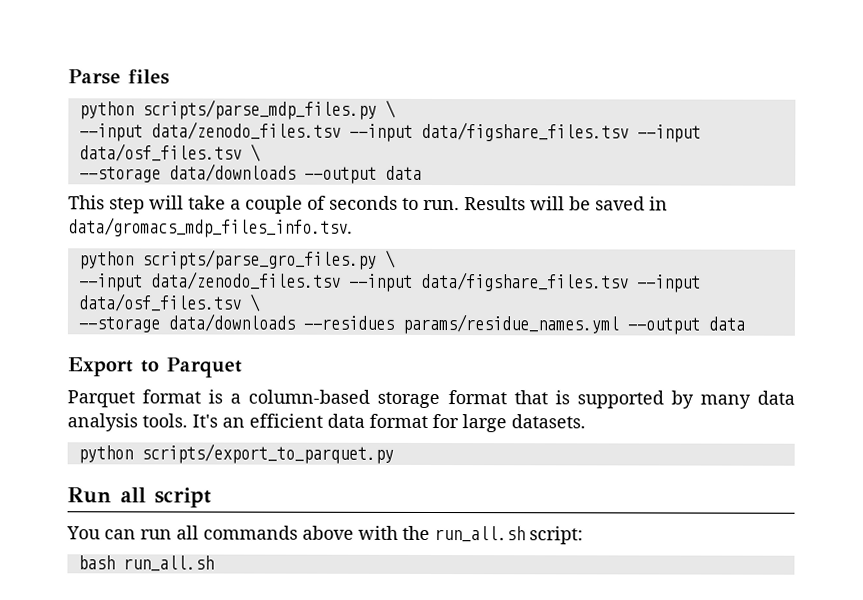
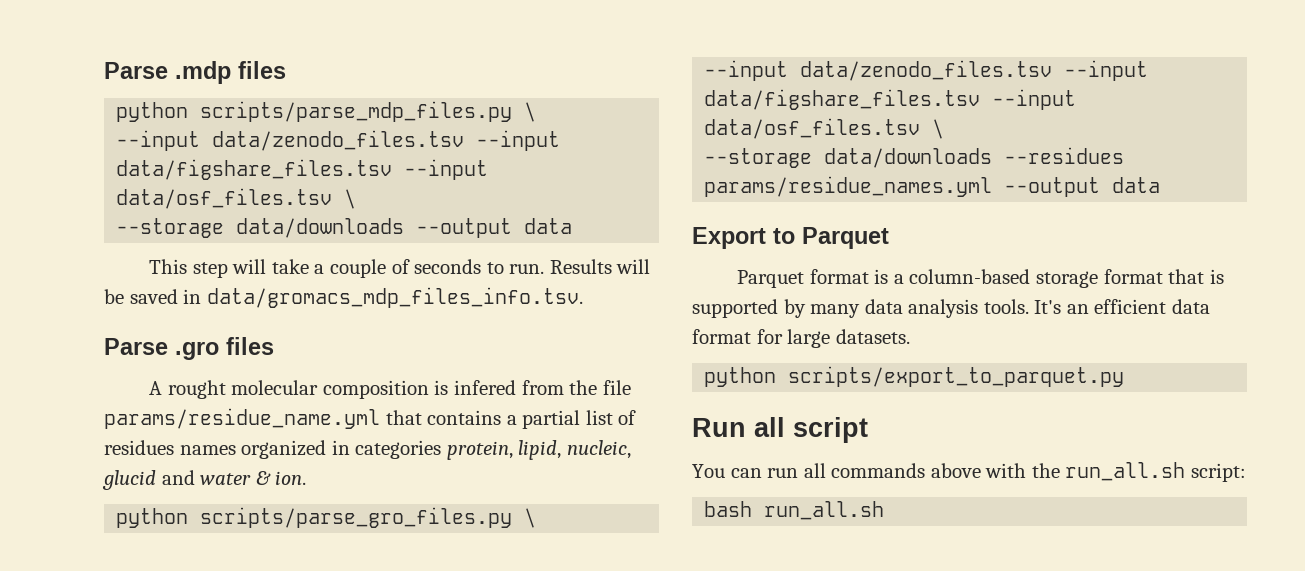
- Parse files
+ Parse .mdp files
+ Parse .gro files
+ A rought molecular composition is infered from the file params/residue_name.yml that contains a partial list of residues names organized in categories protein, lipid, nucleic, glucid and water & ion.

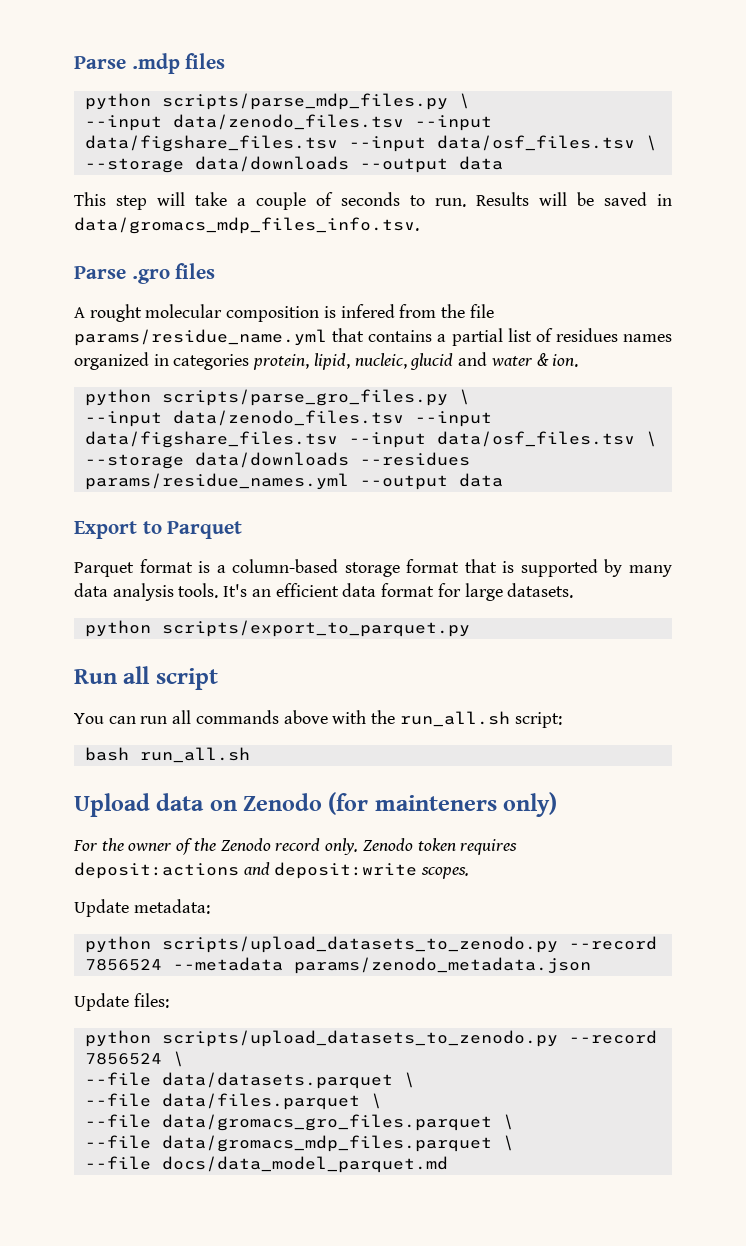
+ Upload data on Zenodo (for mainteners only)
+ For the owner of the Zenodo record only. Zenodo token requires deposit:actions and deposit:write scopes.
+ Update metadata:
+ python scripts/upload_datasets_to_zenodo.py --record 7856524 --metadata params/zenodo_metadata.json
+ Update files:
+ python scripts/upload_datasets_to_zenodo.py --record 7856524 \
+ --file data/datasets.parquet \
+ --file data/files.parquet \
+ --file data/gromacs_gro_files.parquet \
+ --file data/gromacs_mdp_files.parquet \
+ --file docs/data_model_parquet.md

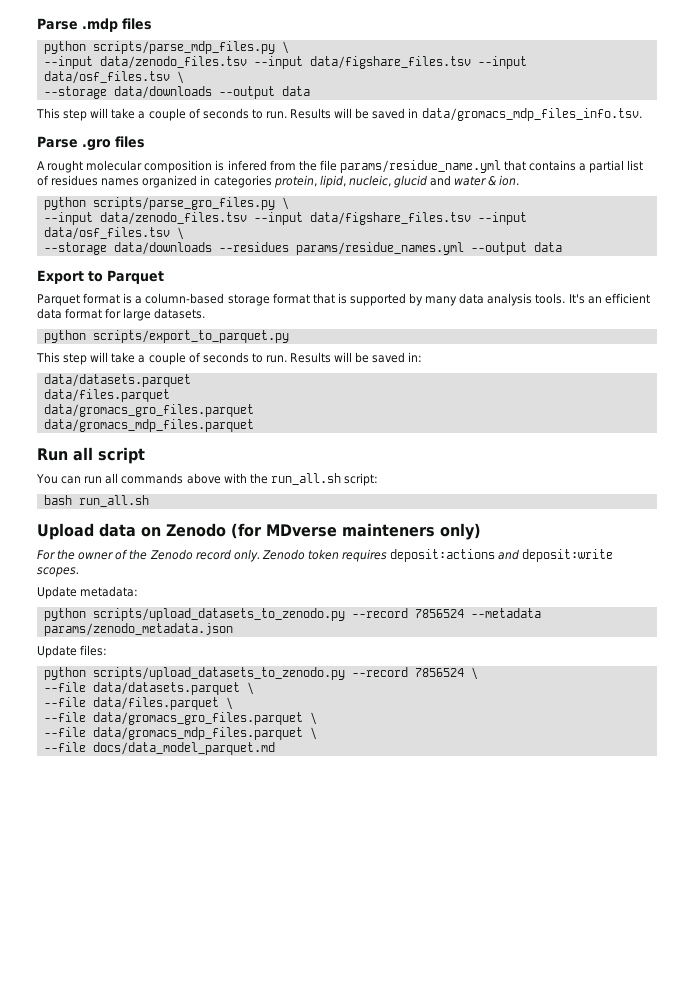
+ This step will take a couple of seconds to run. Results will be saved in:
+ data/datasets.parquet
+ data/files.parquet
+ data/gromacs_gro_files.parquet
+ data/gromacs_mdp_files.parquet
- Upload data on Zenodo (for mainteners only)
+ Upload data on Zenodo (for MDverse mainteners only)

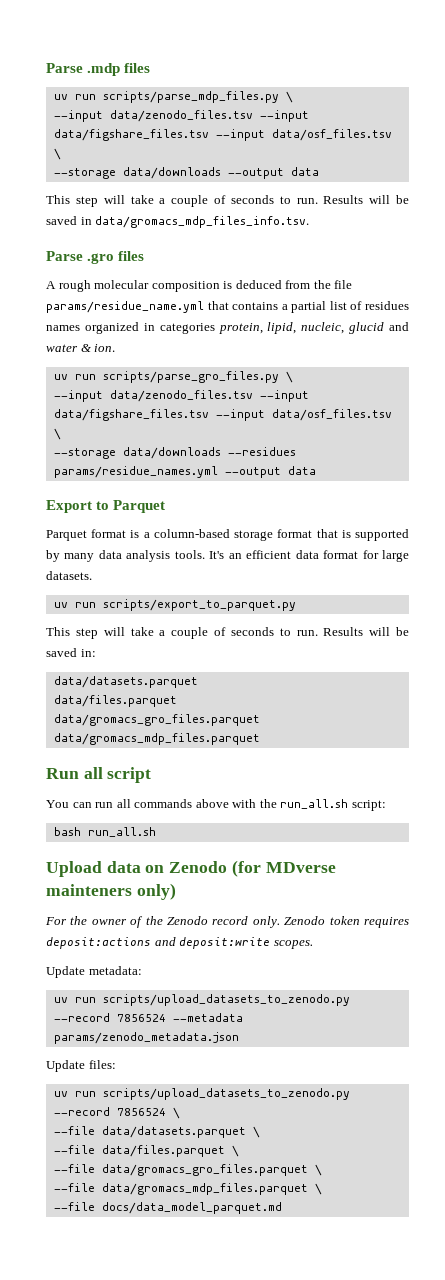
- python scripts/parse_mdp_files.py \
+ uv run scripts/parse_mdp_files.py \
- A rought molecular composition is infered from the file params/residue_name.yml that contains a partial list of residues names organized in categories protein, lipid, nucleic, glucid and water & ion.
+ A rough molecular composition is deduced from the file params/residue_name.yml that contains a partial list of residues names organized in categories protein, lipid, nucleic, glucid and water & ion.
- python scripts/parse_gro_files.py \
+ uv run scripts/parse_gro_files.py \
- python scripts/export_to_parquet.py
+ uv run scripts/export_to_parquet.py
- python scripts/upload_datasets_to_zenodo.py --record 7856524 --metadata params/zenodo_metadata.json
+ uv run scripts/upload_datasets_to_zenodo.py --record 7856524 --metadata params/zenodo_metadata.json
- python scripts/upload_datasets_to_zenodo.py --record 7856524 \
+ uv run scripts/upload_datasets_to_zenodo.py --record 7856524 \

